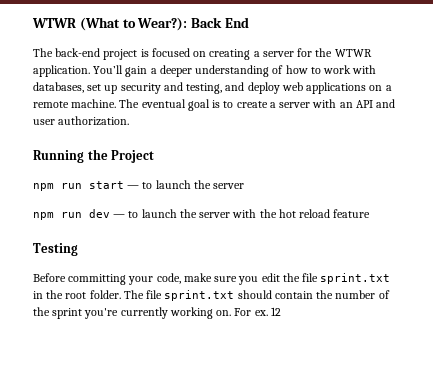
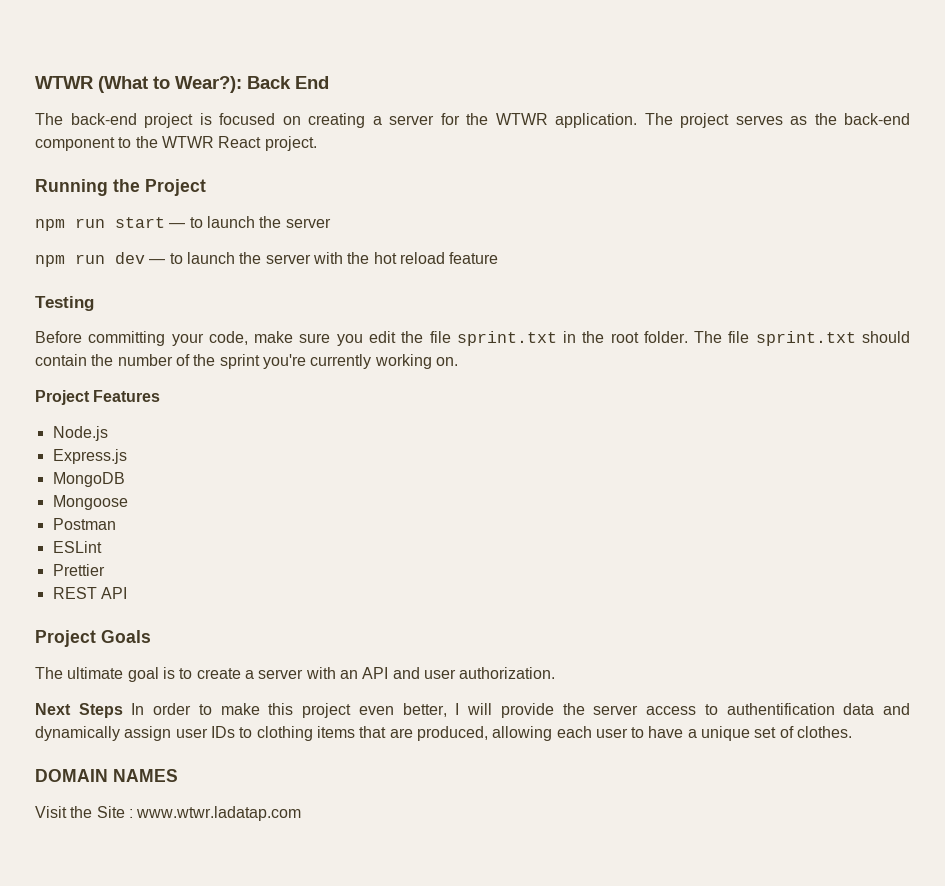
- You’ll gain a deeper understanding of how to work with databases, set up security and testing, and deploy web applications on a remote machine. The eventual goal is to create a server with an API and user authorization.
+ The project serves as the back-end component to the WTWR React project.
- The file sprint.txt should contain the number of the sprint you're currently working on. For ex. 12
+ The file sprint.txt should contain the number of the sprint you're currently working on.
+ Project Features
+ Node.js
+ Express.js
+ MongoDB
+ Mongoose
+ Postman
+ ESLint
+ Prettier
+ REST API
+ Project Goals
+ The ultimate goal is to create a server with an API and user authorization.
+ Next Steps In order to make this project even better, I will provide the server access to authentification data and dynamically assign user IDs to clothing items that are produced, allowing each user to have a unique set of clothes.
+ DOMAIN NAMES
+ Visit the Site : www.wtwr.ladatap.com

